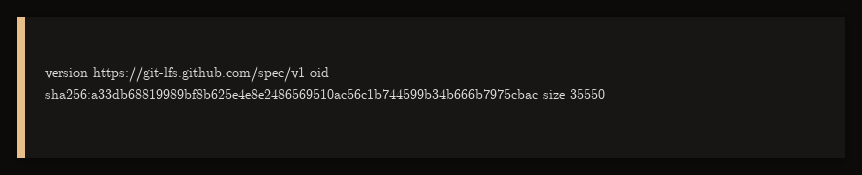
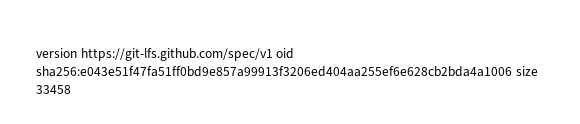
- version https://git-lfs.github.com/spec/v1 oid sha256:a33db68819989bf8b625e4e8e2486569510ac56c1b744599b34b666b7975cbac size 35550
+ version https://git-lfs.github.com/spec/v1 oid sha256:e043e51f47fa51ff0bd9e857a99913f3206ed404aa255ef6e628cb2bda4a1006 size 33458

